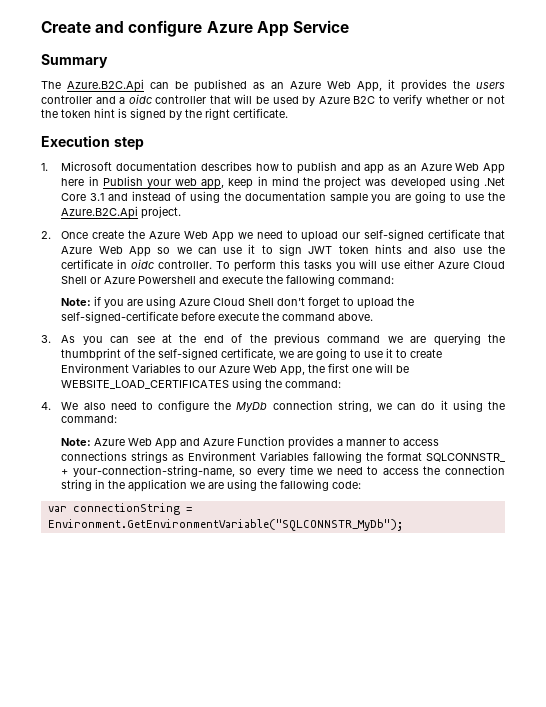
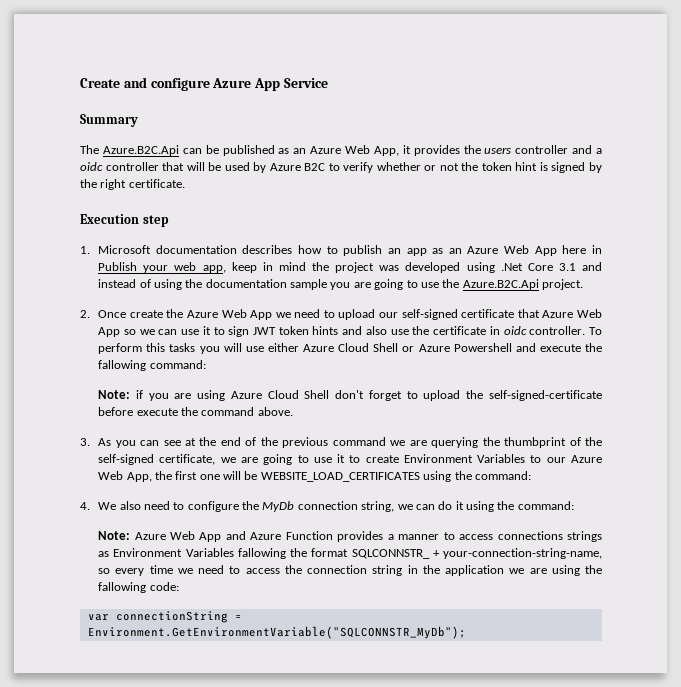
- 1. Microsoft documentation describes how to publish and app as an Azure Web App here in Publish your web app, keep in mind the project was developed using .Net Core 3.1 and instead of using the documentation sample you are going to use the Azure.B2C.Api project.
+ 1. Microsoft documentation describes how to publish an app as an Azure Web App here in Publish your web app, keep in mind the project was developed using .Net Core 3.1 and instead of using the documentation sample you are going to use the Azure.B2C.Api project.

